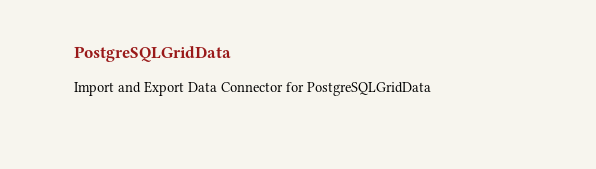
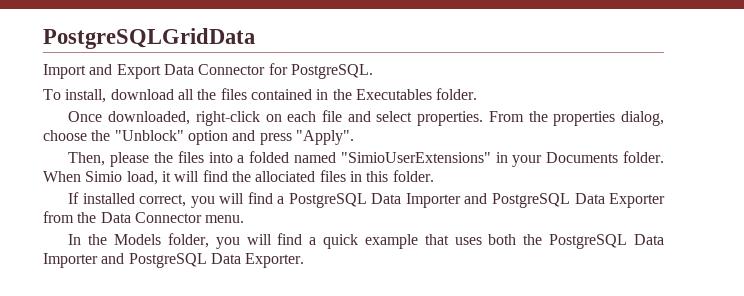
- Import and Export Data Connector for PostgreSQLGridData
+ Import and Export Data Connector for PostgreSQL.
+ To install, download all the files contained in the Executables folder.
+ Once downloaded, right-click on each file and select properties. From the properties dialog, choose the "Unblock" option and press "Apply".
+ Then, please the files into a folded named "SimioUserExtensions" in your Documents folder. When Simio load, it will find the allociated files in this folder.
+ If installed correct, you will find a PostgreSQL Data Importer and PostgreSQL Data Exporter from the Data Connector menu.
+ In the Models folder, you will find a quick example that uses both the PostgreSQL Data Importer and PostgreSQL Data Exporter.

